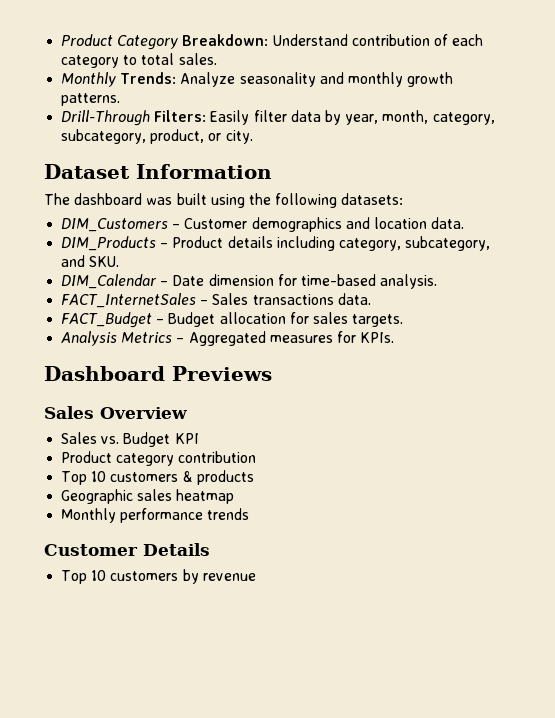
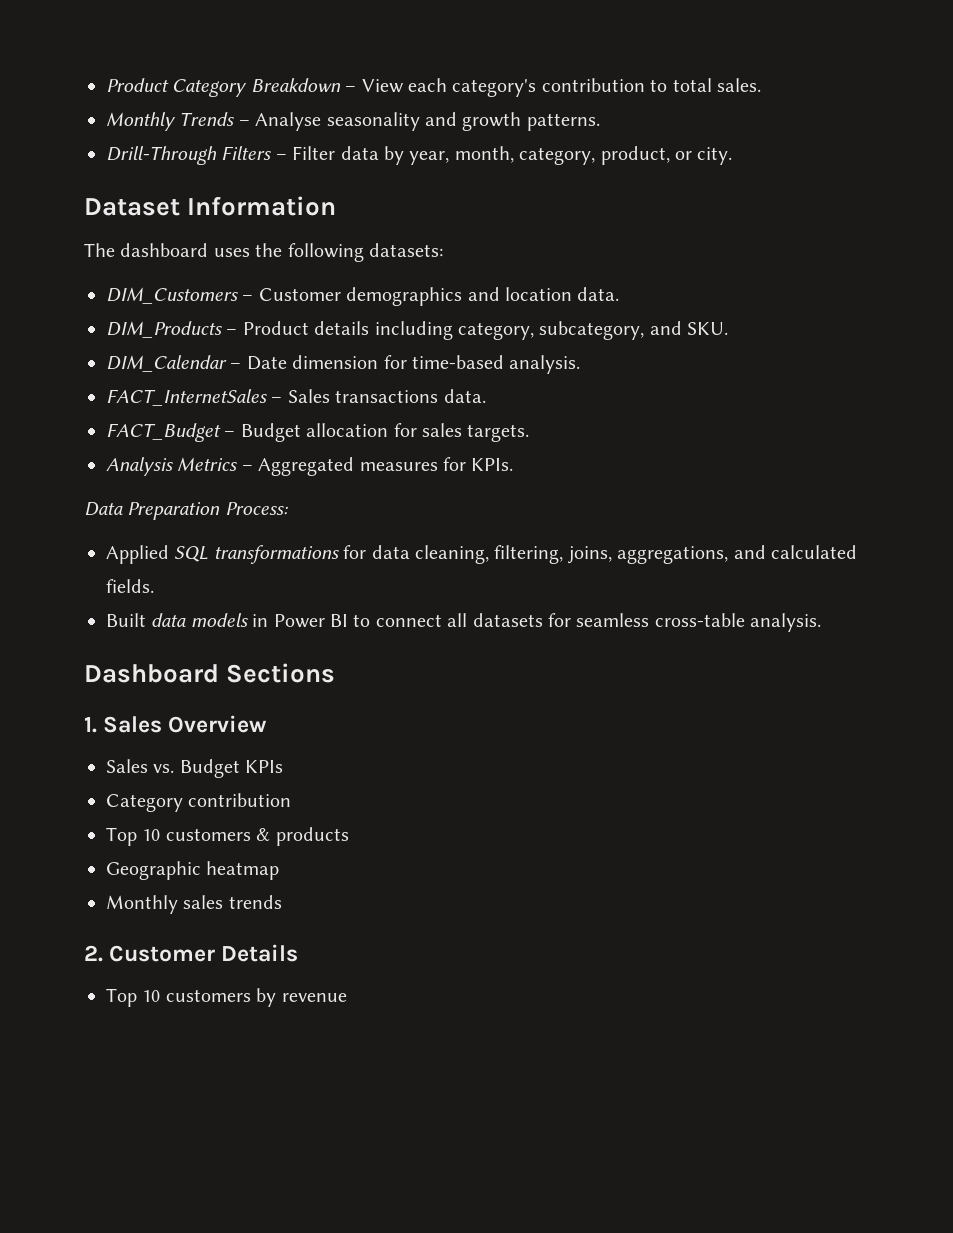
- Product Category Breakdown: Understand contribution of each category to total sales.
+ Product Category Breakdown – View each category's contribution to total sales.
- Monthly Trends: Analyze seasonality and monthly growth patterns.
+ Monthly Trends – Analyse seasonality and growth patterns.
- Drill-Through Filters: Easily filter data by year, month, category, subcategory, product, or city.
+ Drill-Through Filters – Filter data by year, month, category, product, or city.
- The dashboard was built using the following datasets:
+ The dashboard uses the following datasets:
+ Data Preparation Process:
+ Applied SQL transformations for data cleaning, filtering, joins, aggregations, and calculated fields.
+ Built data models in Power BI to connect all datasets for seamless cross-table analysis.
- Dashboard Previews
- Sales Overview
+ Dashboard Sections
+ 1. Sales Overview
- Sales vs. Budget KPI
- Product category contribution
+ Sales vs. Budget KPIs
+ Category contribution
- Geographic sales heatmap
+ Geographic heatmap
- Monthly performance trends
+ Monthly sales trends
- Customer Details
+ 2. Customer Details

